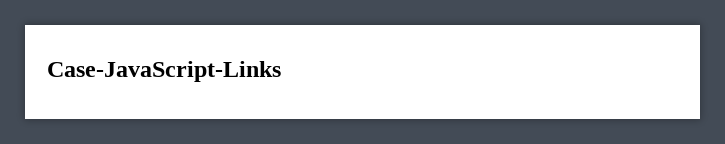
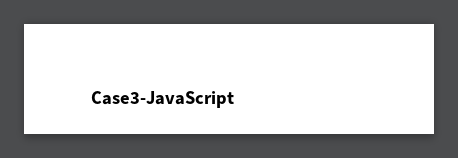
- Case-JavaScript-Links
+ Case3-JavaScript

